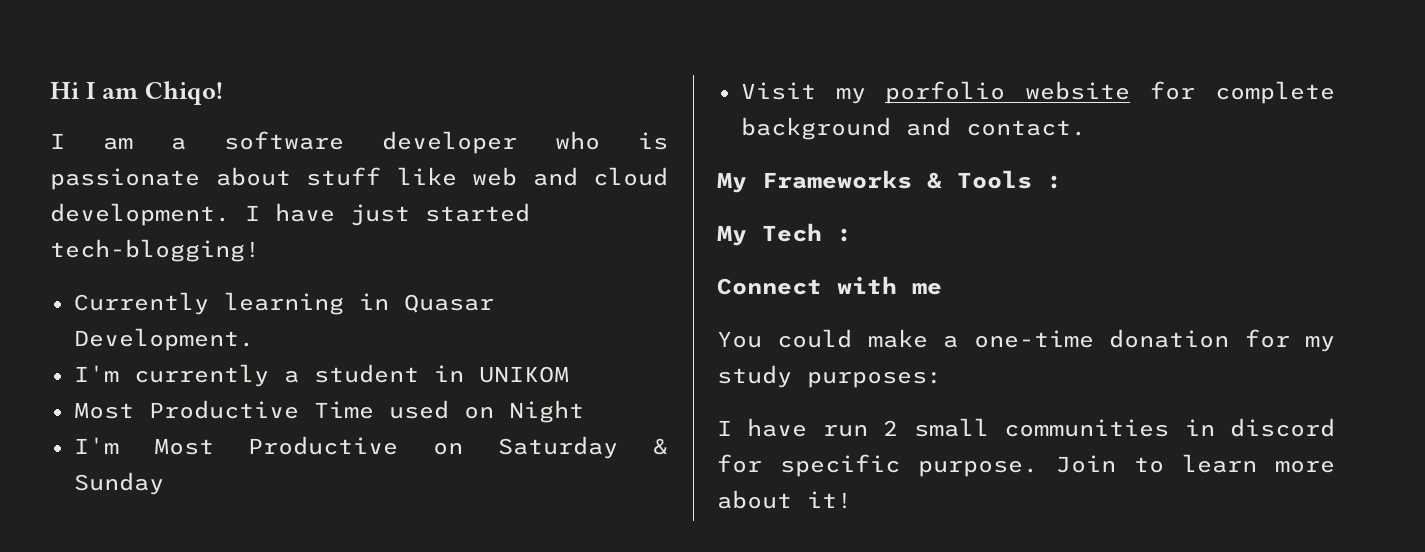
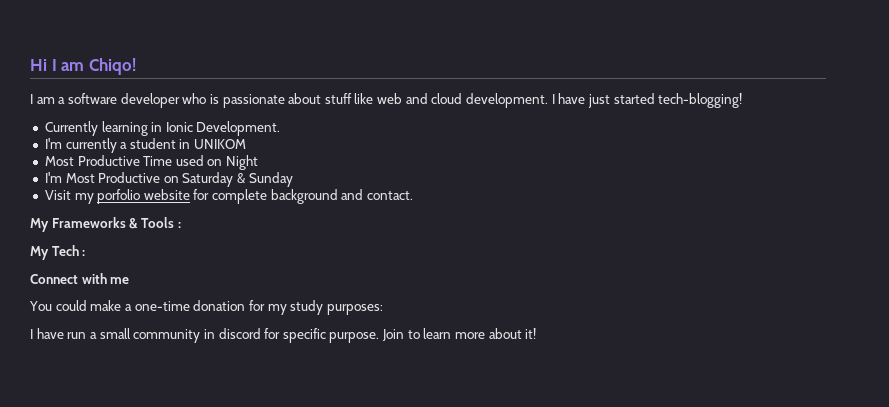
- Currently learning in Quasar Development.
+ Currently learning in Ionic Development.
- I have run 2 small communities in discord for specific purpose.
+ I have run a small community in discord for specific purpose.

